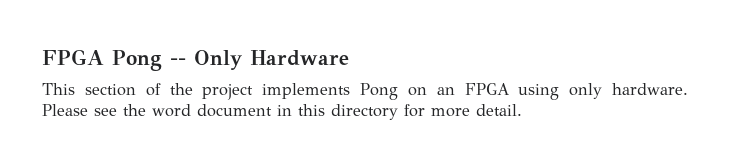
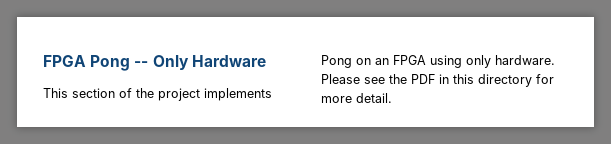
- Please see the word document in this directory for more detail.
+ Please see the PDF in this directory for more detail.

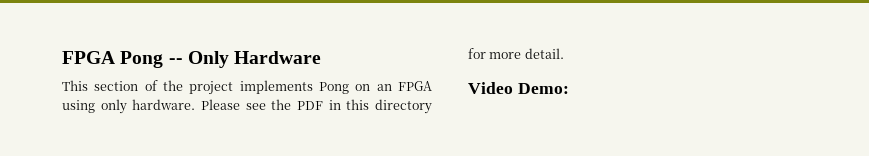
+ Video Demo:

